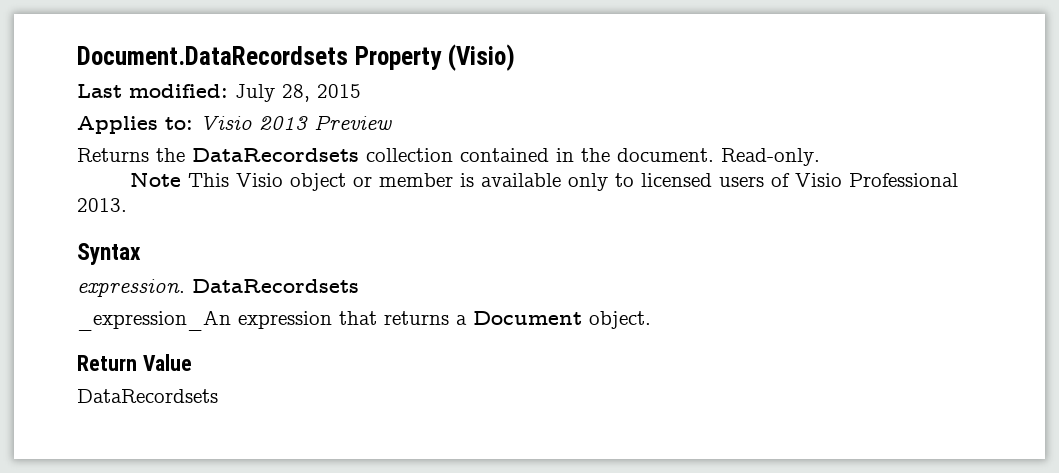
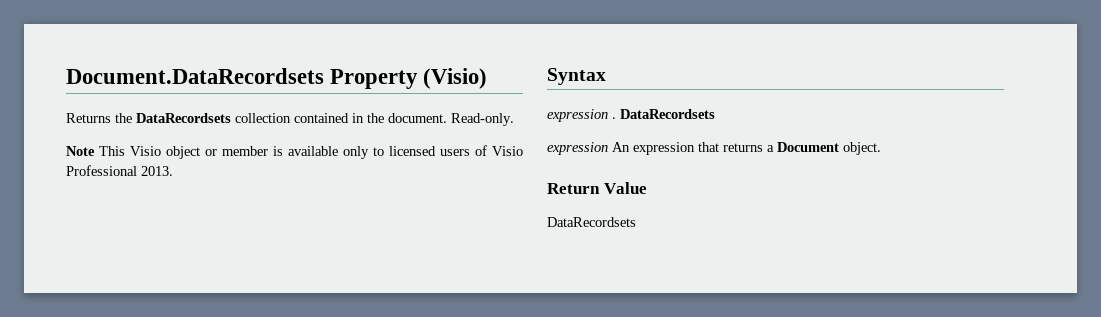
- Last modified: July 28, 2015
- Applies to: Visio 2013 Preview
- expression.
+ expression .
- _expression_An expression that returns a Document object.
+ expression An expression that returns a Document object.

